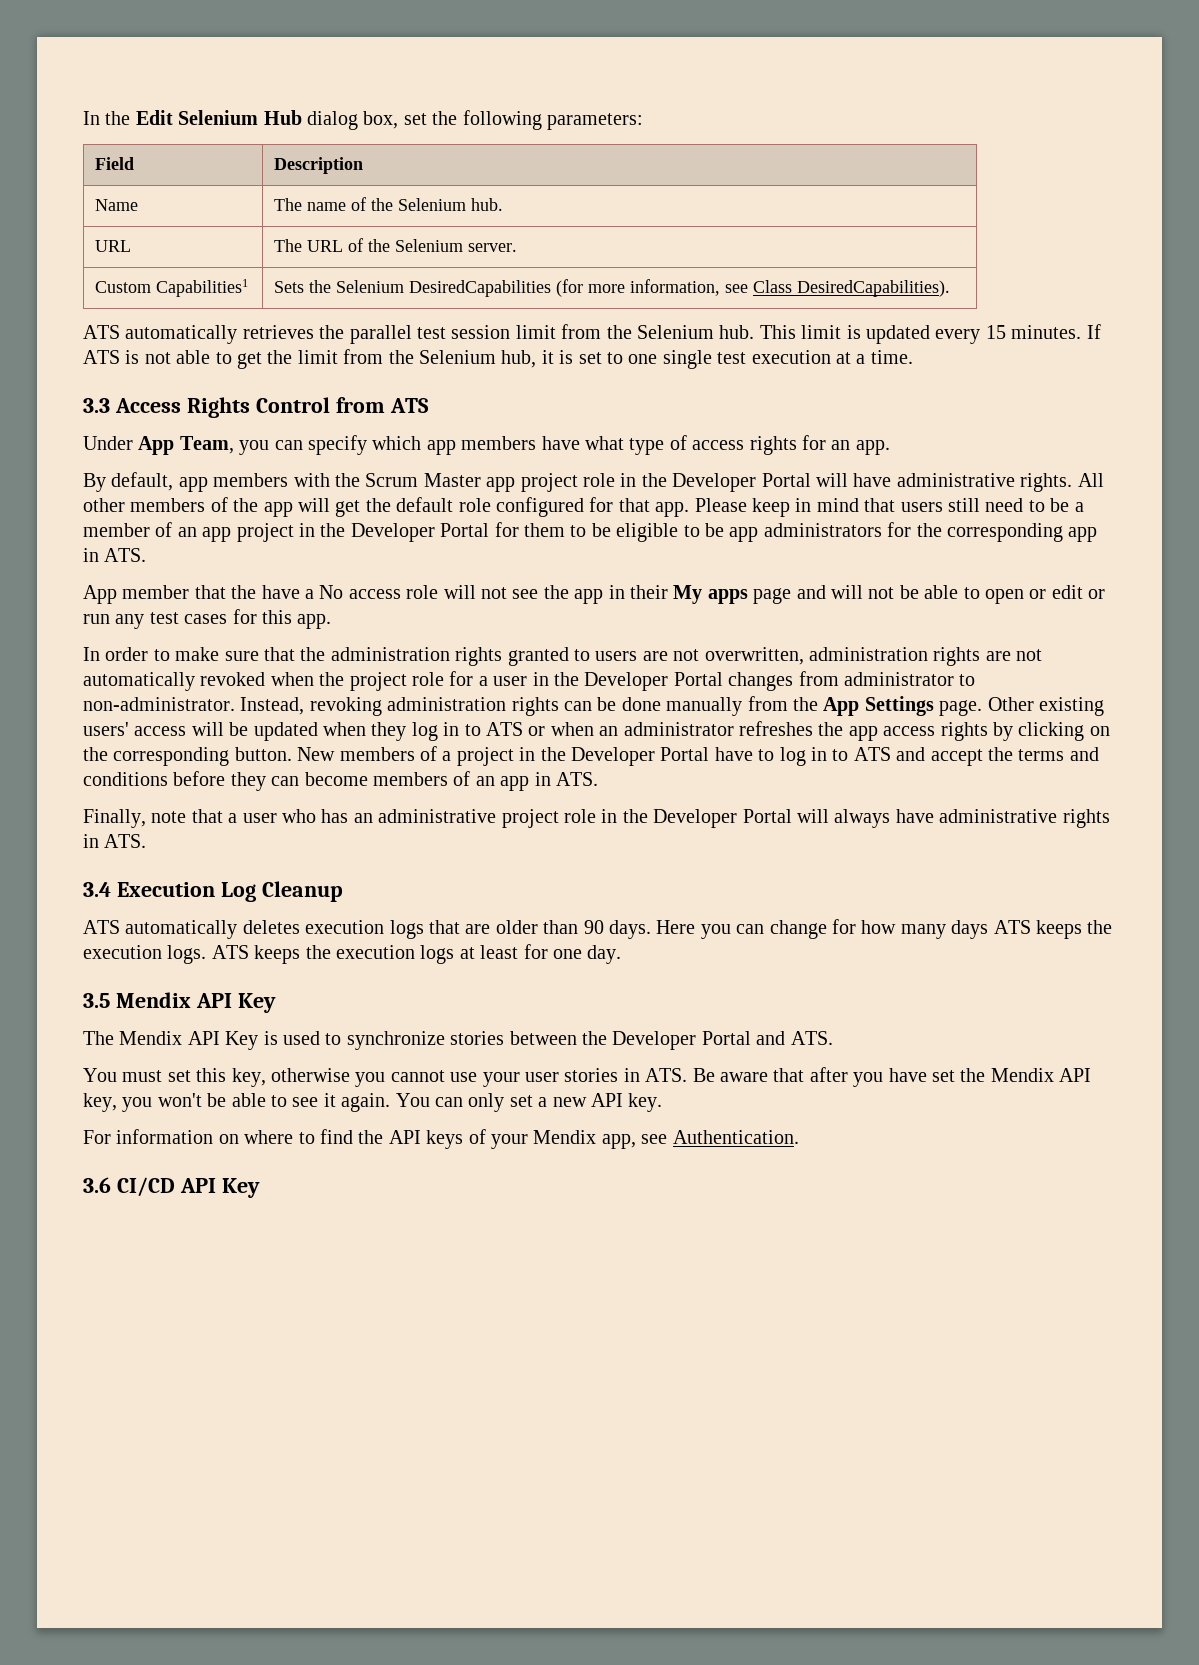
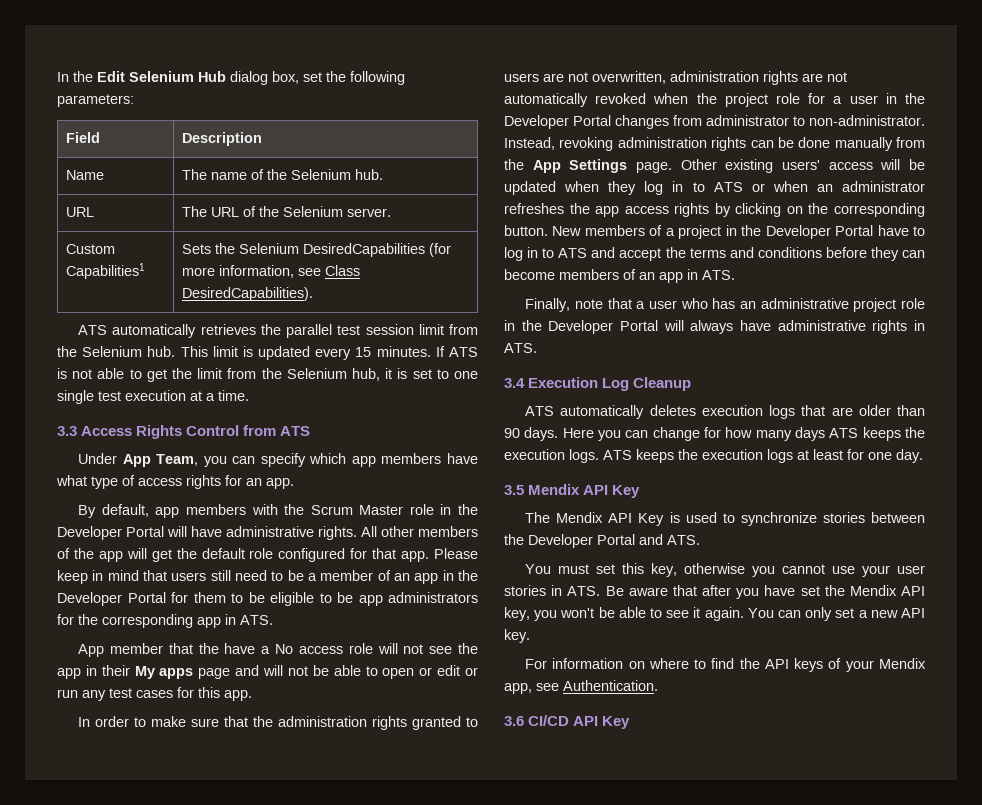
- By default, app members with the Scrum Master app project role in the Developer Portal will have administrative rights.
+ By default, app members with the Scrum Master role in the Developer Portal will have administrative rights.
- Please keep in mind that users still need to be a member of an app project in the Developer Portal for them to be eligible to be app administrators for the corresponding app in ATS.
+ Please keep in mind that users still need to be a member of an app in the Developer Portal for them to be eligible to be app administrators for the corresponding app in ATS.

